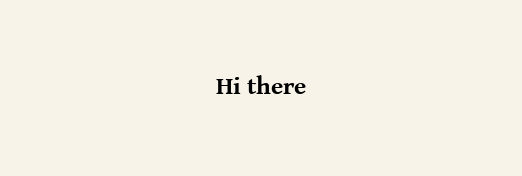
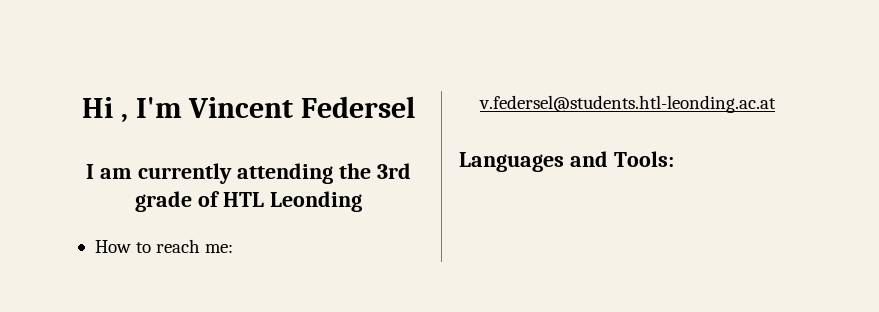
- Hi there
+ Hi , I'm Vincent Federsel
+ I am currently attending the 3rd grade of HTL Leonding
+ How to reach me: v.federsel@students.htl-leonding.ac.at
+ Languages and Tools:

